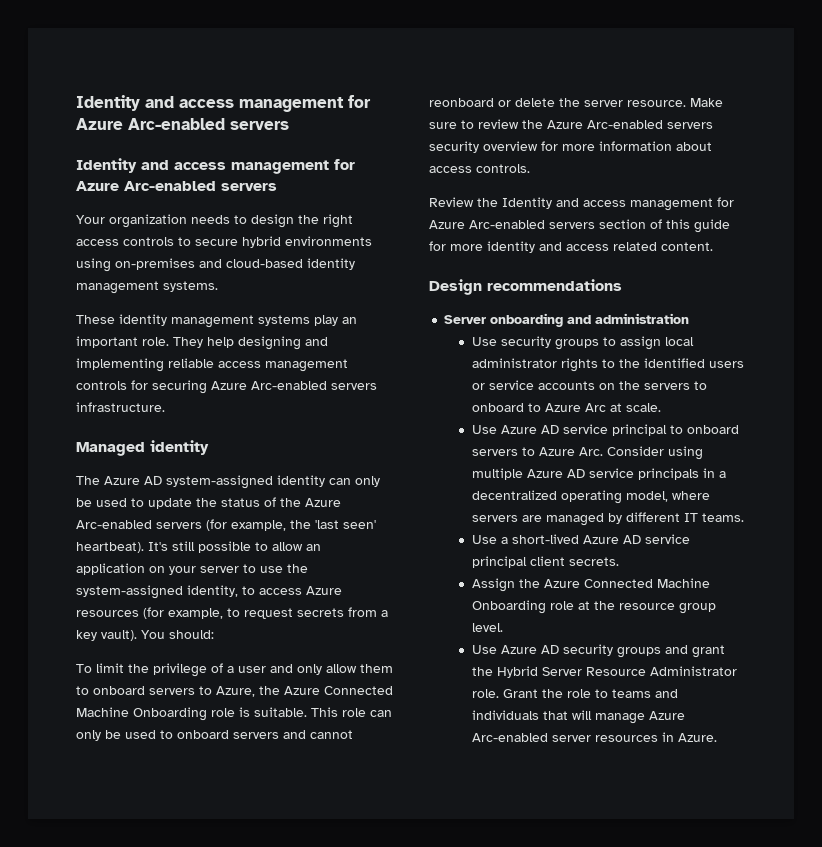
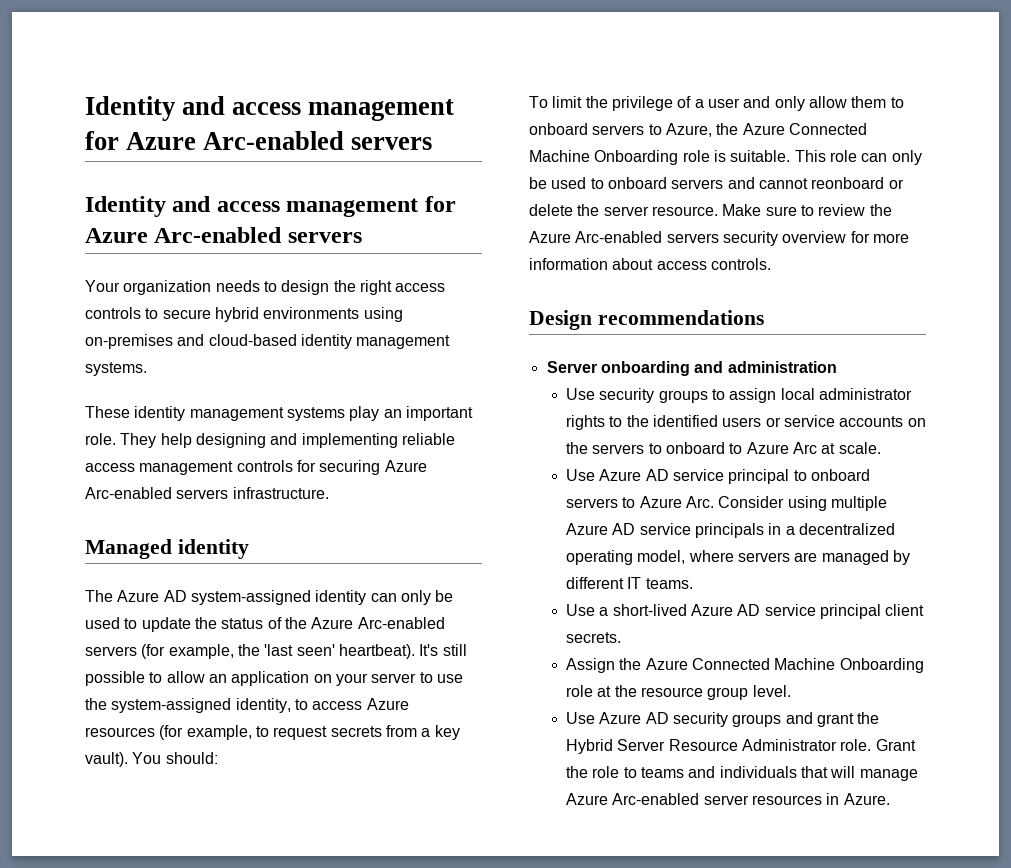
- Review the Identity and access management for Azure Arc-enabled servers section of this guide for more identity and access related content.

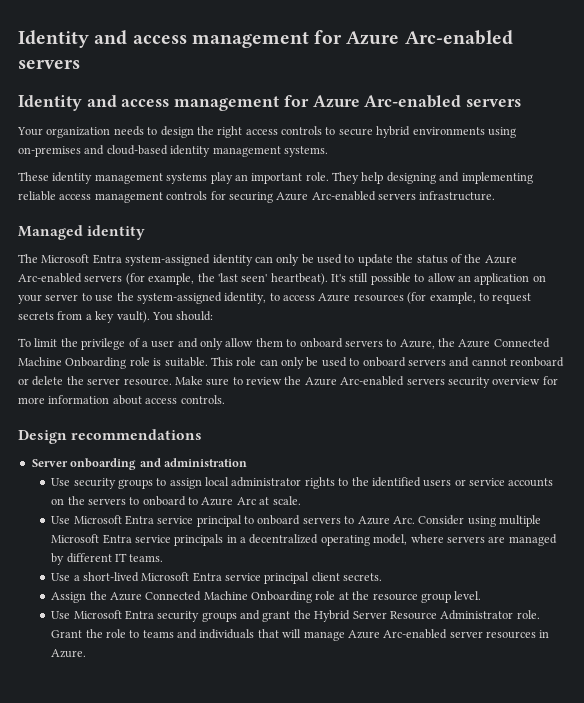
- The Azure AD system-assigned identity can only be used to update the status of the Azure Arc-enabled servers (for example, the 'last seen' heartbeat).
+ The Microsoft Entra system-assigned identity can only be used to update the status of the Azure Arc-enabled servers (for example, the 'last seen' heartbeat).
- Use Azure AD service principal to onboard servers to Azure Arc. Consider using multiple Azure AD service principals in a decentralized operating model, where servers are managed by different IT teams.
+ Use Microsoft Entra service principal to onboard servers to Azure Arc. Consider using multiple Microsoft Entra service principals in a decentralized operating model, where servers are managed by different IT teams.
- Use a short-lived Azure AD service principal client secrets.
+ Use a short-lived Microsoft Entra service principal client secrets.
- Use Azure AD security groups and grant the Hybrid Server Resource Administrator role.
+ Use Microsoft Entra security groups and grant the Hybrid Server Resource Administrator role.

